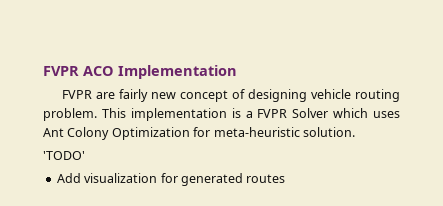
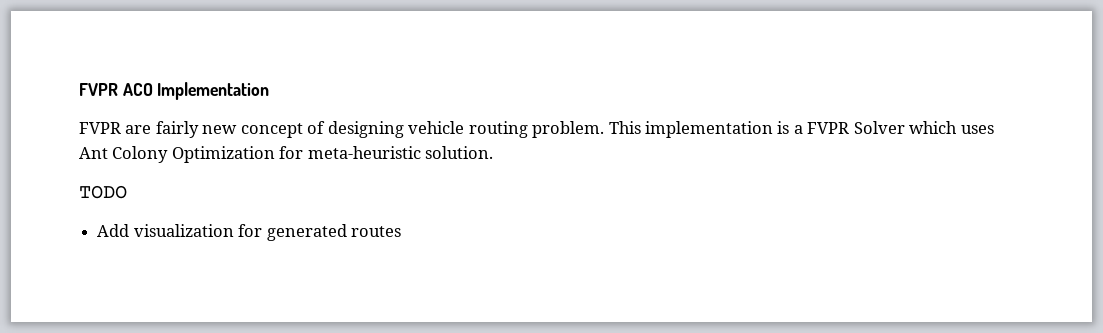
- 'TODO'
+ TODO

